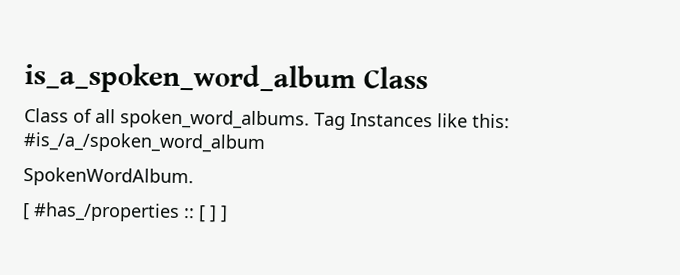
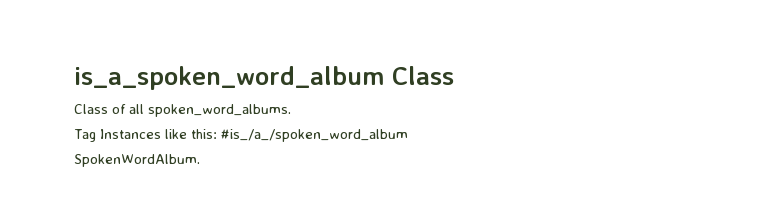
- Class of all spoken_word_albums. Tag Instances like this: #is_/a_/spoken_word_album
+ Class of all spoken_word_albums.
+ Tag Instances like this: #is_/a_/spoken_word_album
- [ #has_/properties :: [ ] ]

